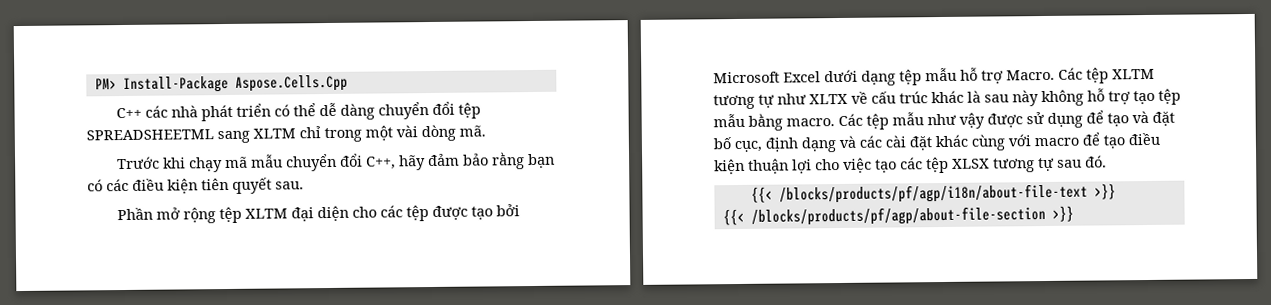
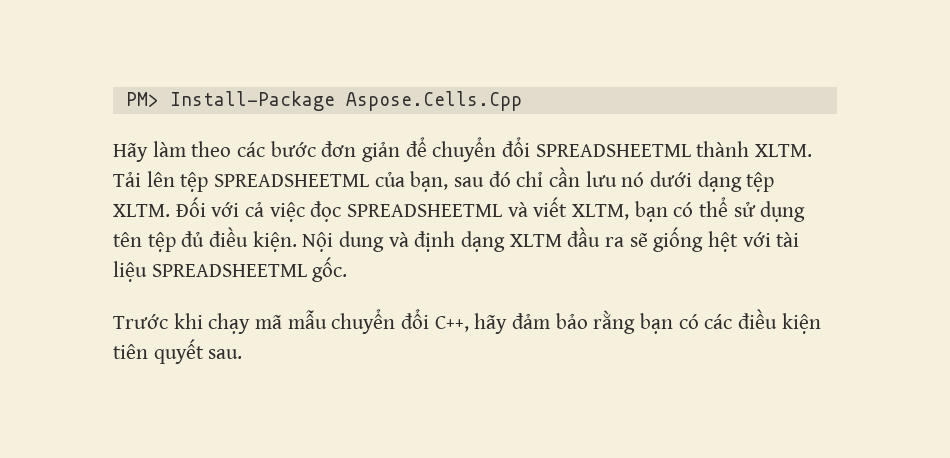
- C++ các nhà phát triển có thể dễ dàng chuyển đổi tệp SPREADSHEETML sang XLTM chỉ trong một vài dòng mã.
+ Hãy làm theo các bước đơn giản để chuyển đổi SPREADSHEETML thành XLTM. Tải lên tệp SPREADSHEETML của bạn, sau đó chỉ cần lưu nó dưới dạng tệp XLTM. Đối với cả việc đọc SPREADSHEETML và viết XLTM, bạn có thể sử dụng tên tệp đủ điều kiện. Nội dung và định dạng XLTM đầu ra sẽ giống hệt với tài liệu SPREADSHEETML gốc.
- Phần mở rộng tệp XLTM đại diện cho các tệp được tạo bởi Microsoft Excel dưới dạng tệp mẫu hỗ trợ Macro. Các tệp XLTM tương tự như XLTX về cấu trúc khác là sau này không hỗ trợ tạo tệp mẫu bằng macro. Các tệp mẫu như vậy được sử dụng để tạo và đặt bố cục, định dạng và các cài đặt khác cùng với macro để tạo điều kiện thuận lợi cho việc tạo các tệp XLSX tương tự sau đó.
- {{< /blocks/products/pf/agp/i18n/about-file-text >}}
- {{< /blocks/products/pf/agp/about-file-section >}}

